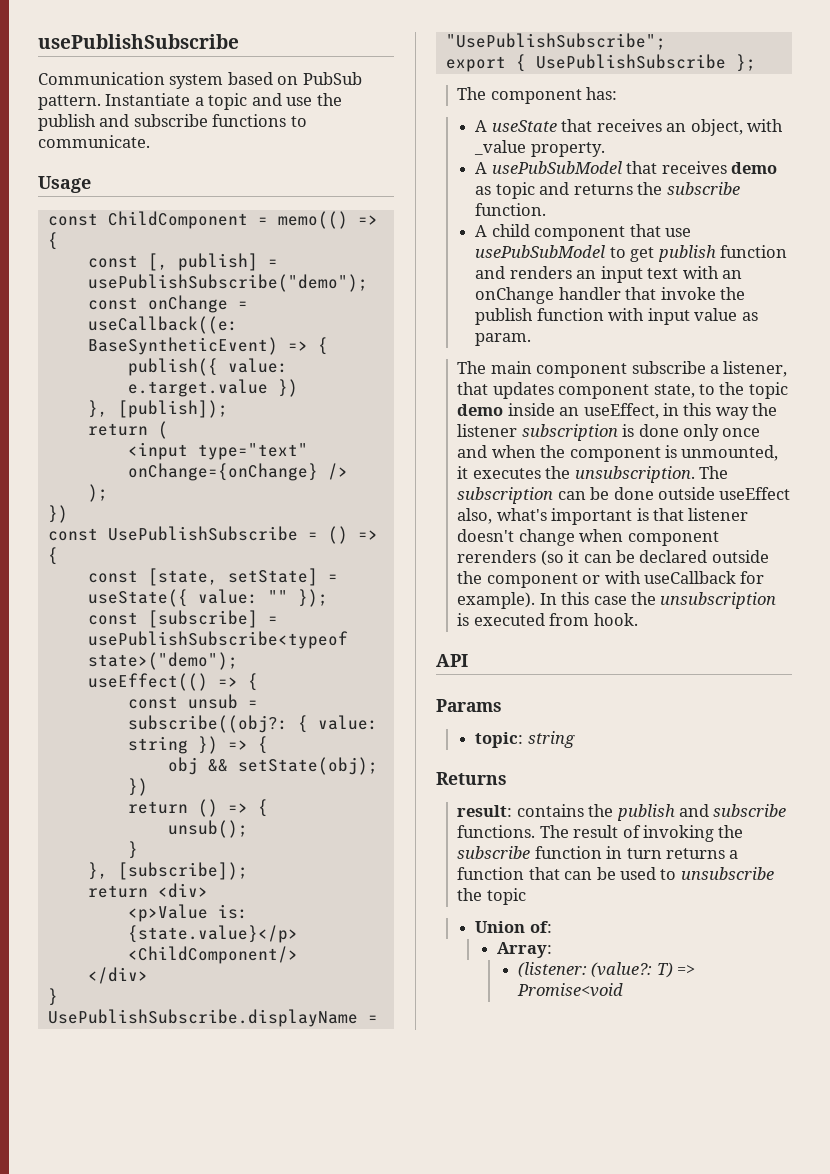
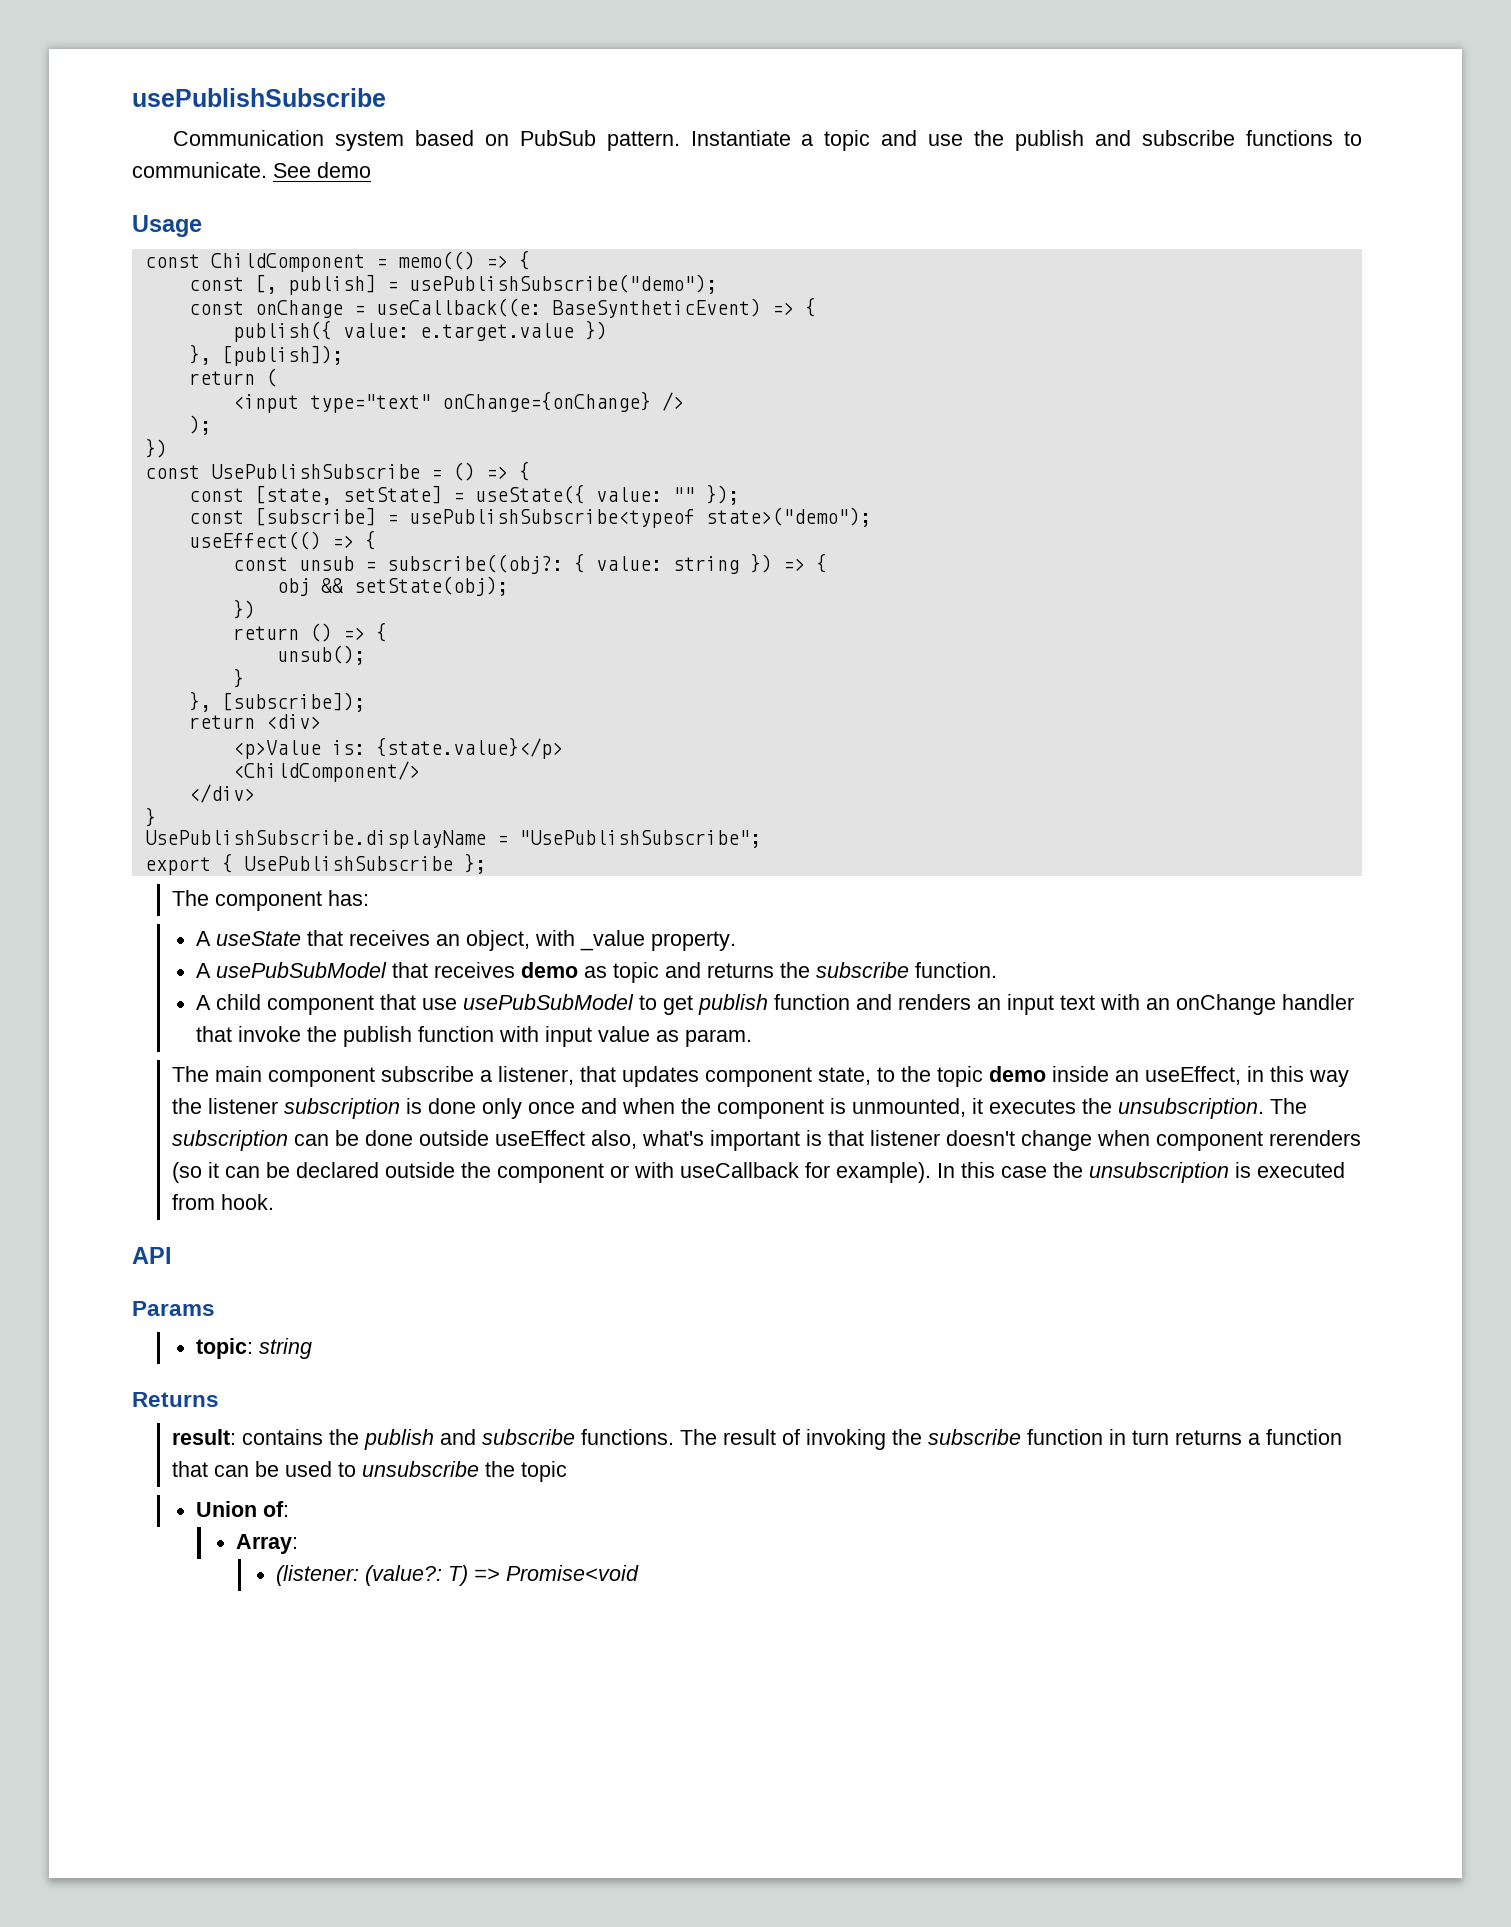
+ See demo

